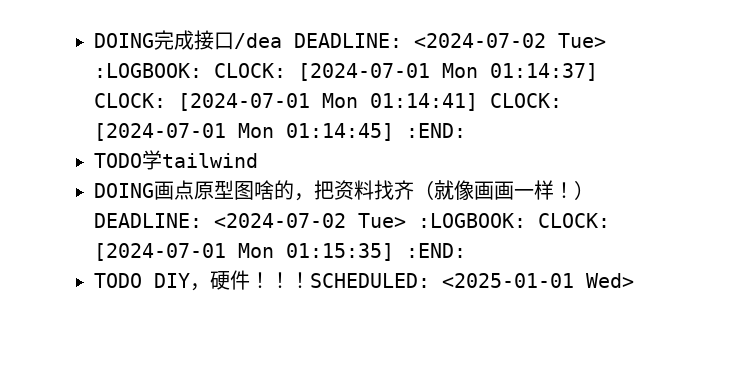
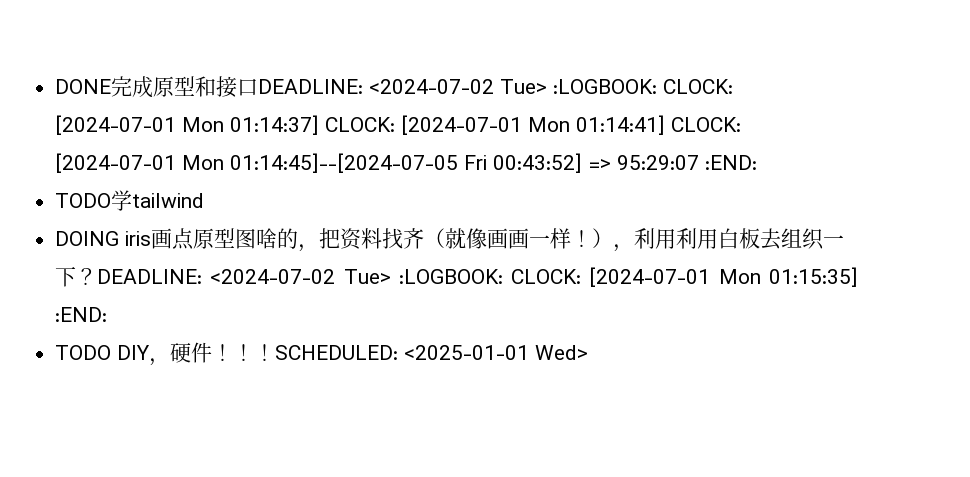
- DOING完成接口/dea DEADLINE: <2024-07-02 Tue> :LOGBOOK: CLOCK: [2024-07-01 Mon 01:14:37] CLOCK: [2024-07-01 Mon 01:14:41] CLOCK: [2024-07-01 Mon 01:14:45] :END:
+ DONE完成原型和接口DEADLINE: <2024-07-02 Tue> :LOGBOOK: CLOCK: [2024-07-01 Mon 01:14:37] CLOCK: [2024-07-01 Mon 01:14:41] CLOCK: [2024-07-01 Mon 01:14:45]--[2024-07-05 Fri 00:43:52] => 95:29:07 :END:
- DOING画点原型图啥的，把资料找齐（就像画画一样！）DEADLINE: <2024-07-02 Tue> :LOGBOOK: CLOCK: [2024-07-01 Mon 01:15:35] :END:
+ DOING iris画点原型图啥的，把资料找齐（就像画画一样！），利用利用白板去组织一下？DEADLINE: <2024-07-02 Tue> :LOGBOOK: CLOCK: [2024-07-01 Mon 01:15:35] :END:

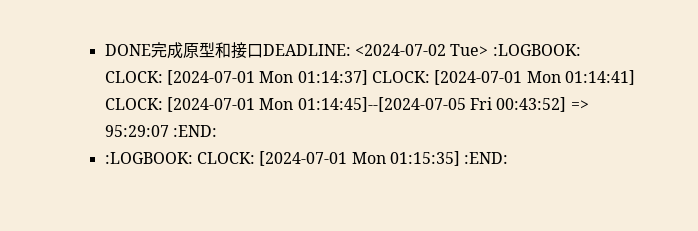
- TODO学tailwind
- DOING iris画点原型图啥的，把资料找齐（就像画画一样！），利用利用白板去组织一下？DEADLINE: <2024-07-02 Tue> :LOGBOOK: CLOCK: [2024-07-01 Mon 01:15:35] :END:
+ :LOGBOOK: CLOCK: [2024-07-01 Mon 01:15:35] :END:
- TODO DIY，硬件！！！SCHEDULED: <2025-01-01 Wed>

